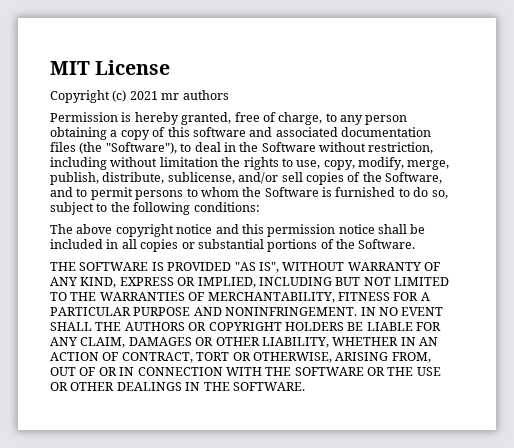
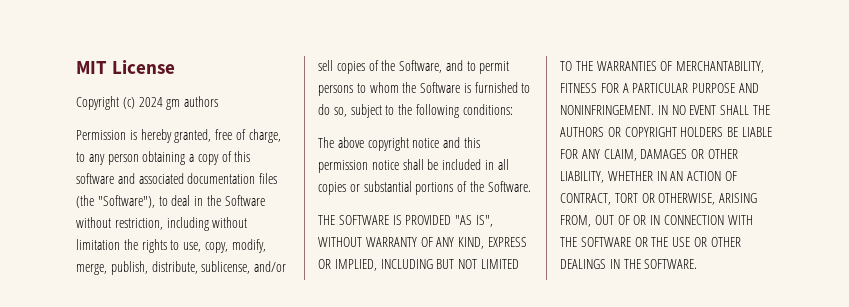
- Copyright (c) 2021 mr authors
+ Copyright (c) 2024 gm authors

